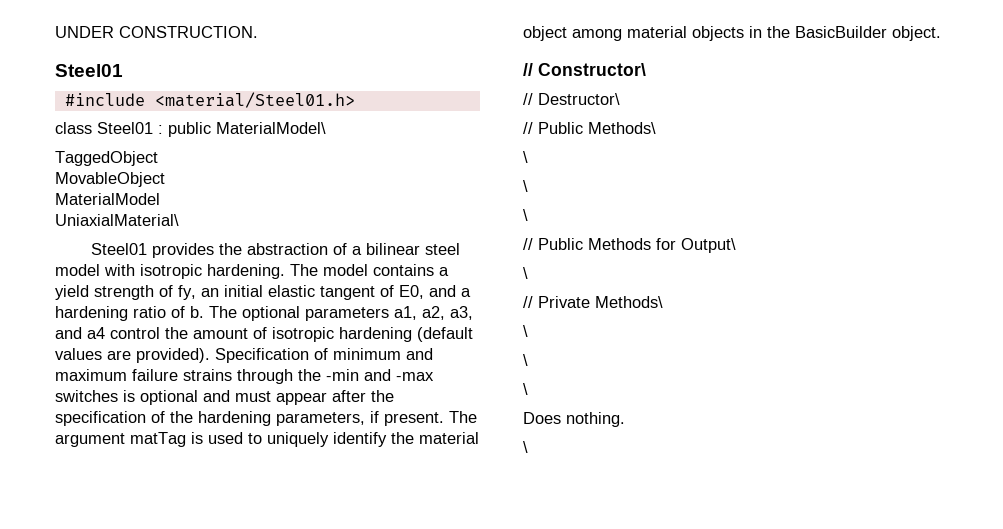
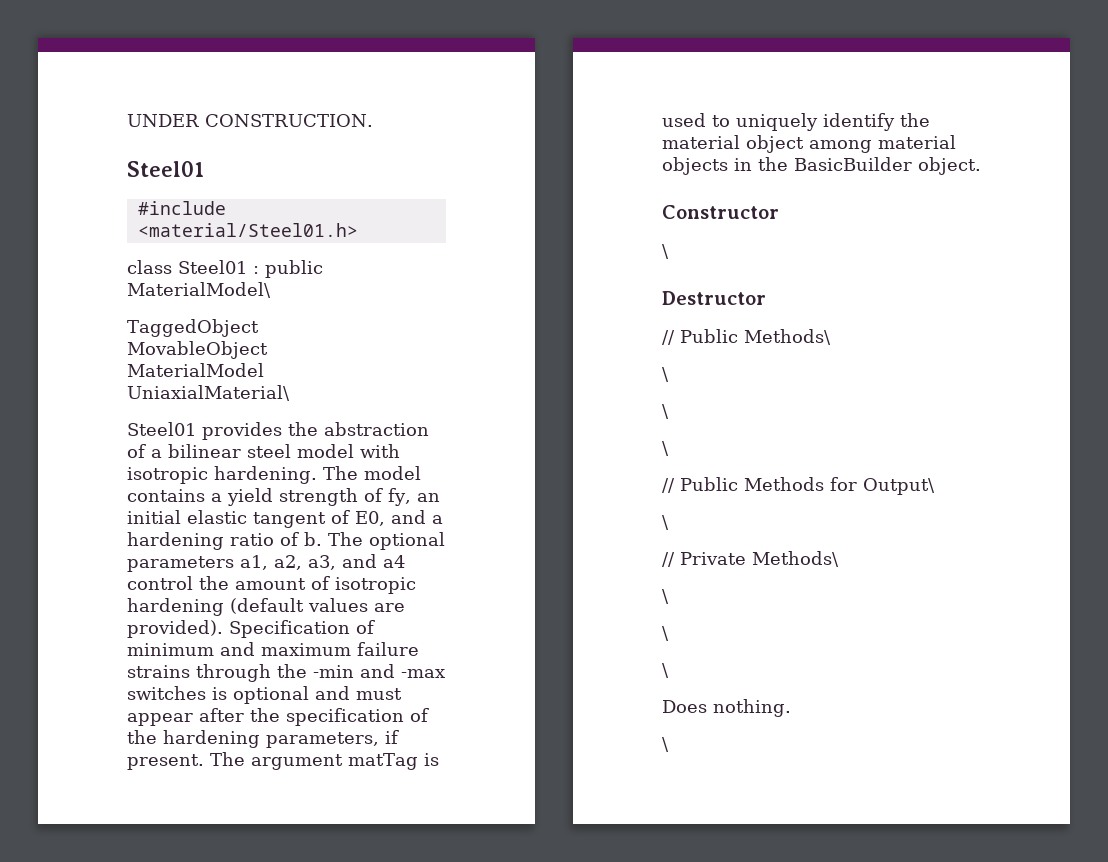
- // Constructor\
- // Destructor\
+ Constructor
+ \
+ Destructor

